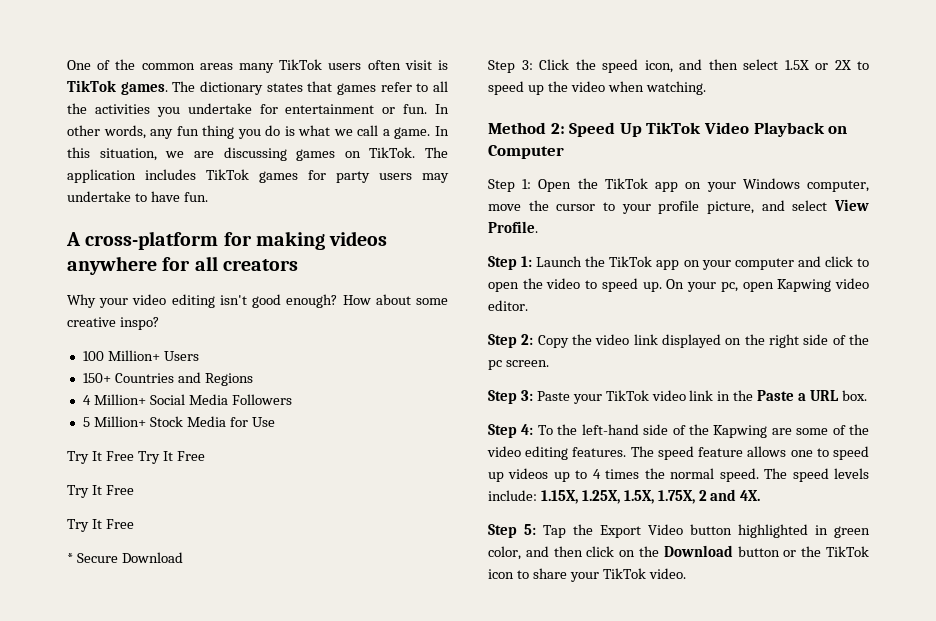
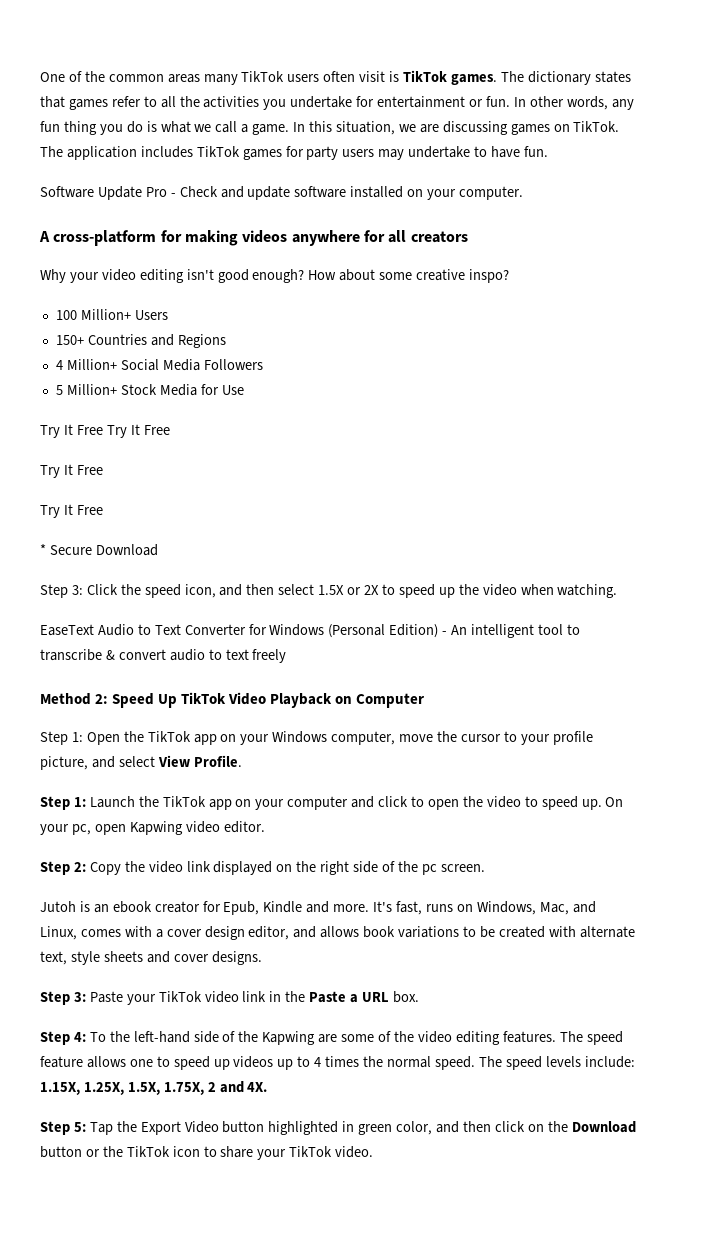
+ Software Update Pro - Check and update software installed on your computer.
+ EaseText Audio to Text Converter for Windows (Personal Edition) - An intelligent tool to transcribe & convert audio to text freely
+ Jutoh is an ebook creator for Epub, Kindle and more. It's fast, runs on Windows, Mac, and Linux, comes with a cover design editor, and allows book variations to be created with alternate text, style sheets and cover designs.

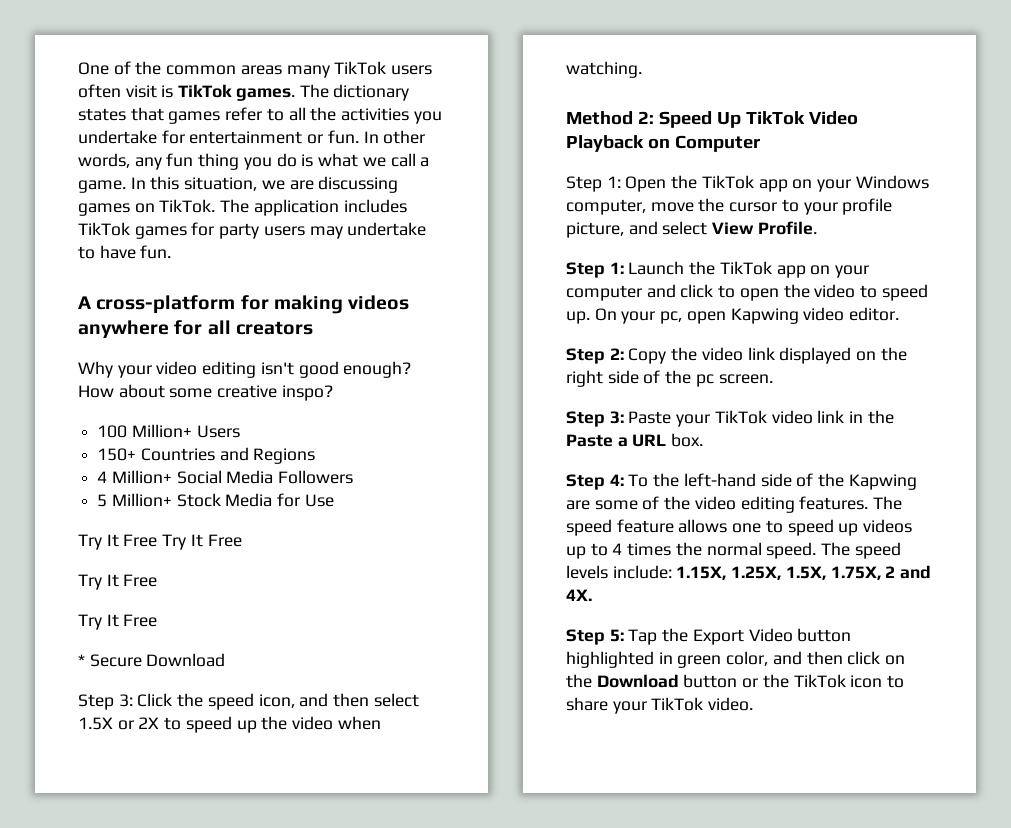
- Software Update Pro - Check and update software installed on your computer.
- EaseText Audio to Text Converter for Windows (Personal Edition) - An intelligent tool to transcribe & convert audio to text freely
- Jutoh is an ebook creator for Epub, Kindle and more. It's fast, runs on Windows, Mac, and Linux, comes with a cover design editor, and allows book variations to be created with alternate text, style sheets and cover designs.

